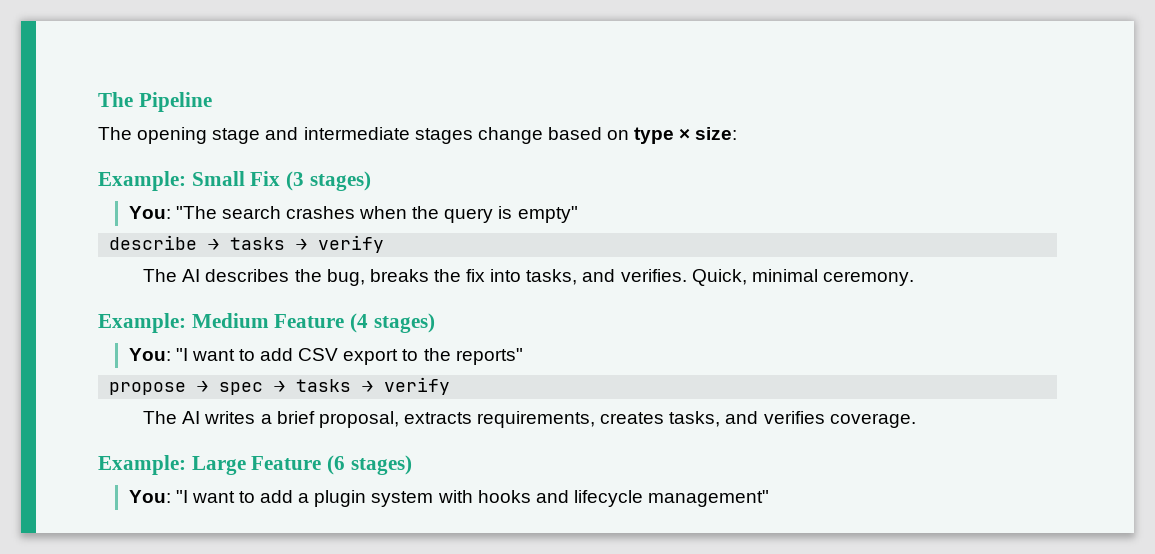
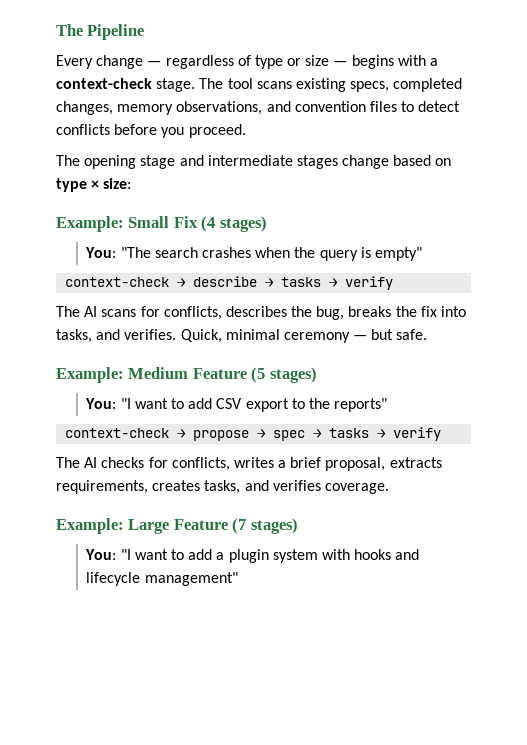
+ Every change — regardless of type or size — begins with a context-check stage. The tool scans existing specs, completed changes, memory observations, and convention files to detect conflicts before you proceed.
- Example: Small Fix (3 stages)
+ Example: Small Fix (4 stages)
- describe → tasks → verify
+ context-check → describe → tasks → verify
- The AI describes the bug, breaks the fix into tasks, and verifies.
+ The AI scans for conflicts, describes the bug, breaks the fix into tasks, and verifies.
- Quick, minimal ceremony.
+ Quick, minimal ceremony — but safe.
- Example: Medium Feature (4 stages)
+ Example: Medium Feature (5 stages)
- propose → spec → tasks → verify
+ context-check → propose → spec → tasks → verify
- The AI writes a brief proposal, extracts requirements, creates tasks, and verifies coverage.
+ The AI checks for conflicts, writes a brief proposal, extracts requirements, creates tasks, and verifies coverage.
- Example: Large Feature (6 stages)
+ Example: Large Feature (7 stages)

